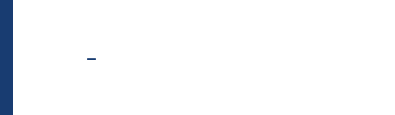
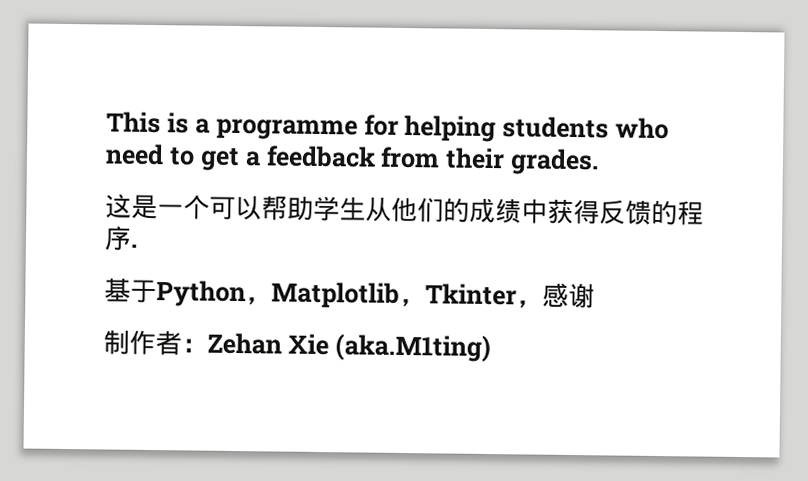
- -
+ This is a programme for helping students who need to get a feedback from their grades.
+ 这是一个可以帮助学生从他们的成绩中获得反馈的程序.
+ 基于Python，Matplotlib，Tkinter，感谢
+ 制作者：Zehan Xie (aka.M1ting)

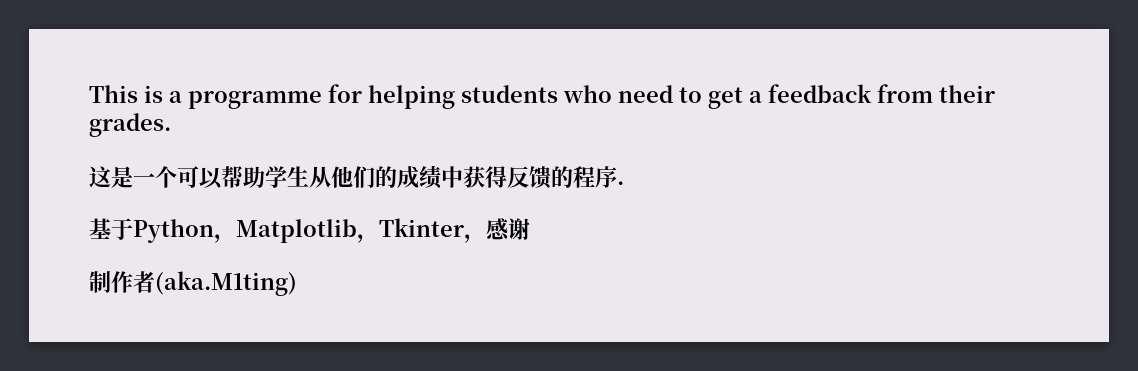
- 制作者：Zehan Xie (aka.M1ting)
+ 制作者(aka.M1ting)

